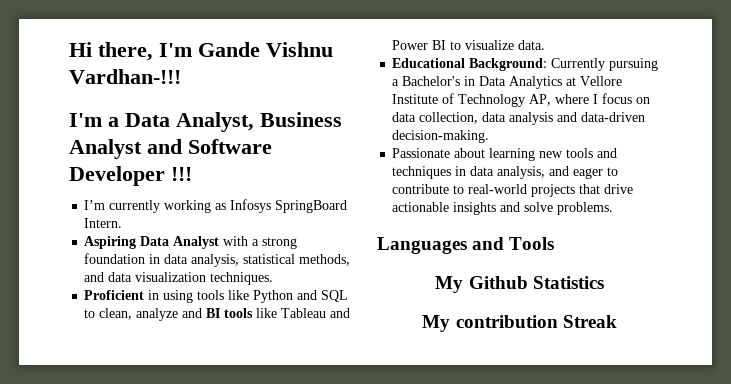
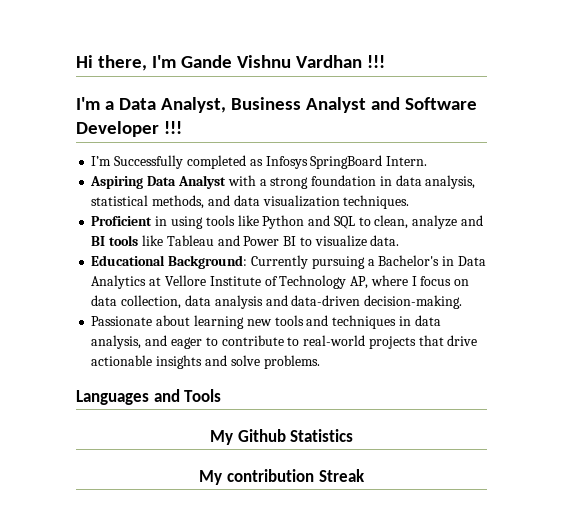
- Hi there, I'm Gande Vishnu Vardhan-!!!
+ Hi there, I'm Gande Vishnu Vardhan !!!
- I’m currently working as Infosys SpringBoard Intern.
+ I’m Successfully completed as Infosys SpringBoard Intern.

